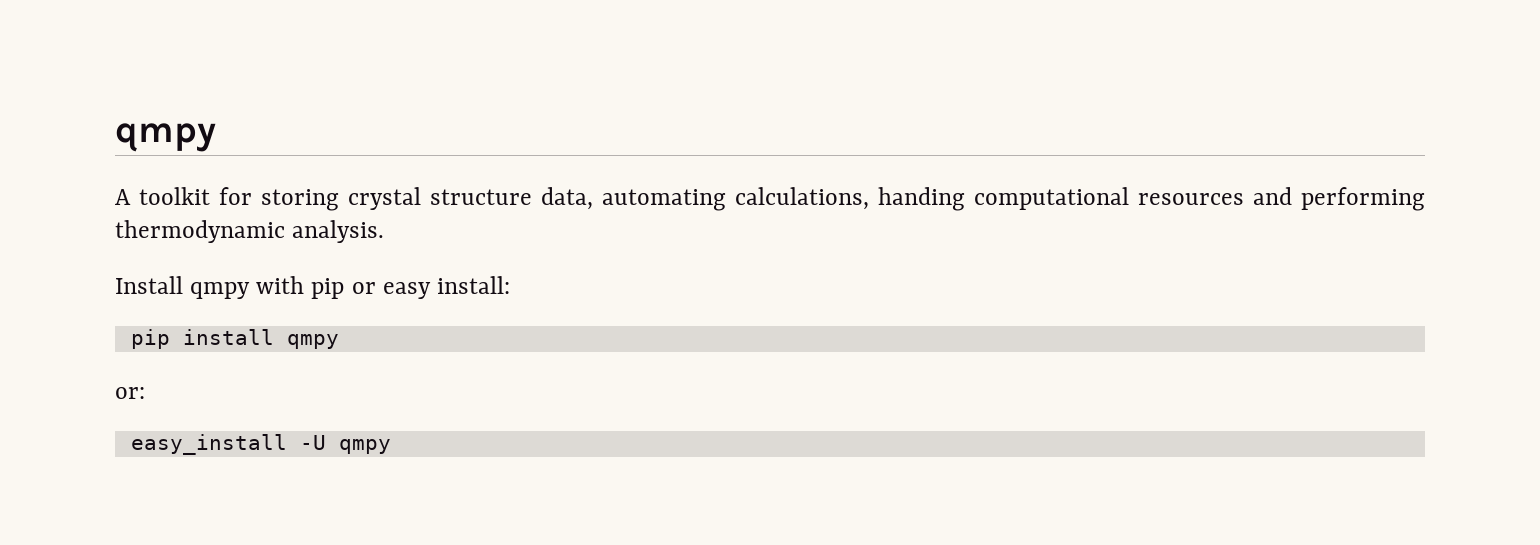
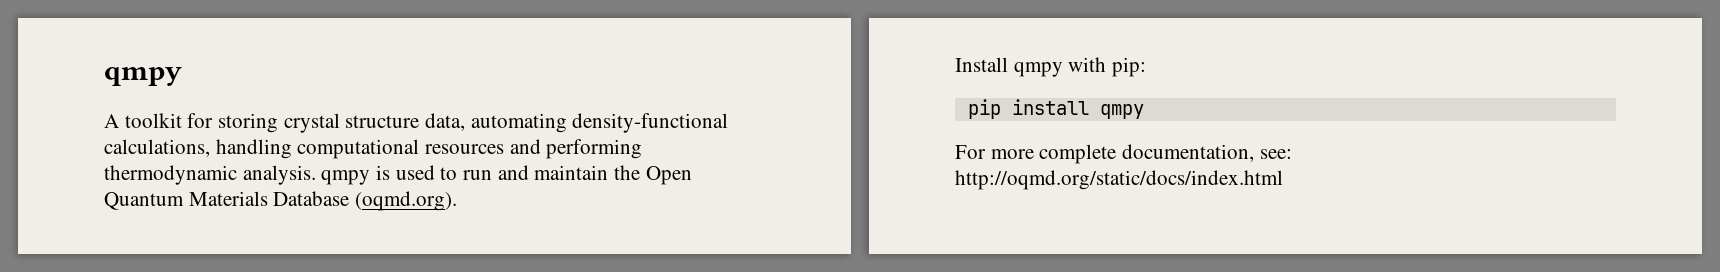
- A toolkit for storing crystal structure data, automating calculations, handing computational resources and performing thermodynamic analysis.
+ A toolkit for storing crystal structure data, automating density-functional calculations, handling computational resources and performing thermodynamic analysis. qmpy is used to run and maintain the Open Quantum Materials Database (oqmd.org).
- Install qmpy with pip or easy install:
+ Install qmpy with pip:
- or:
- easy_install -U qmpy
+ For more complete documentation, see: http://oqmd.org/static/docs/index.html

